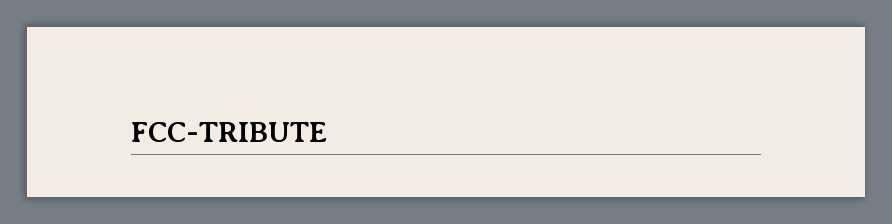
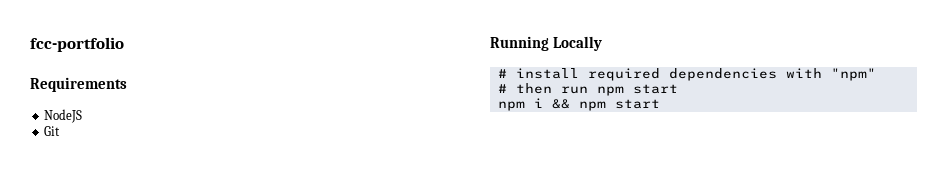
- FCC-TRIBUTE
+ fcc-portfolio
+ Requirements
+ NodeJS
+ Git
+ Running Locally
+ # install required dependencies with "npm"
+ # then run npm start
+ npm i && npm start

